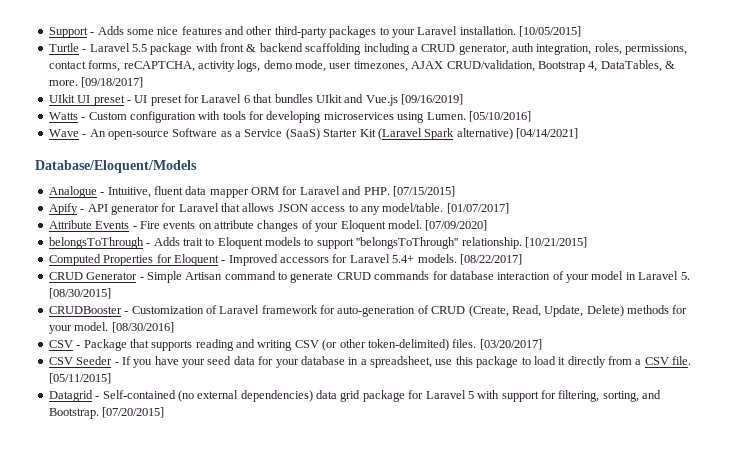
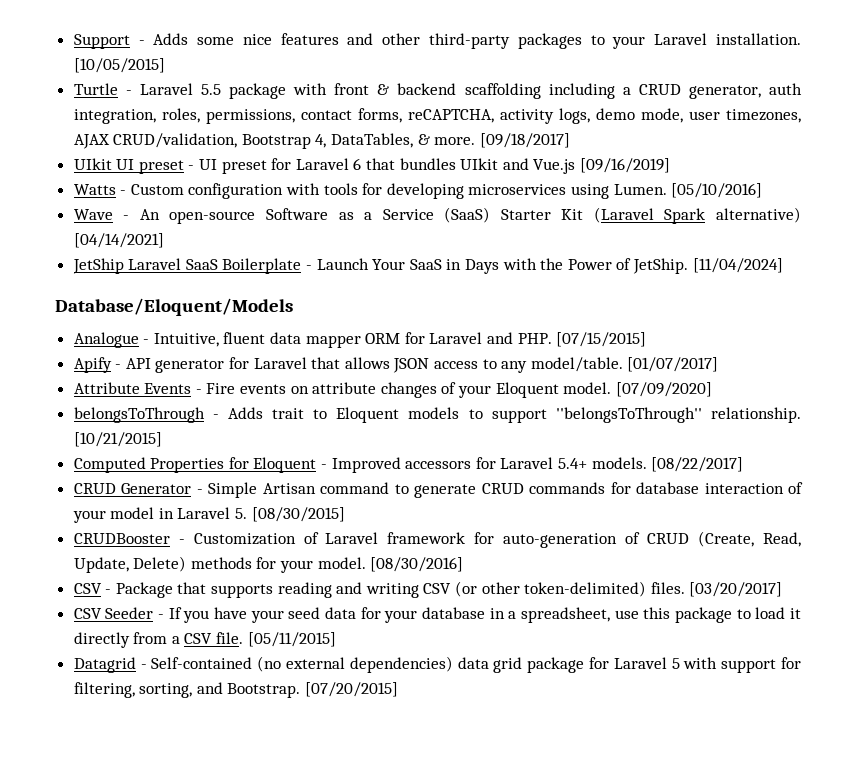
+ JetShip Laravel SaaS Boilerplate - Launch Your SaaS in Days with the Power of JetShip. [11/04/2024]

